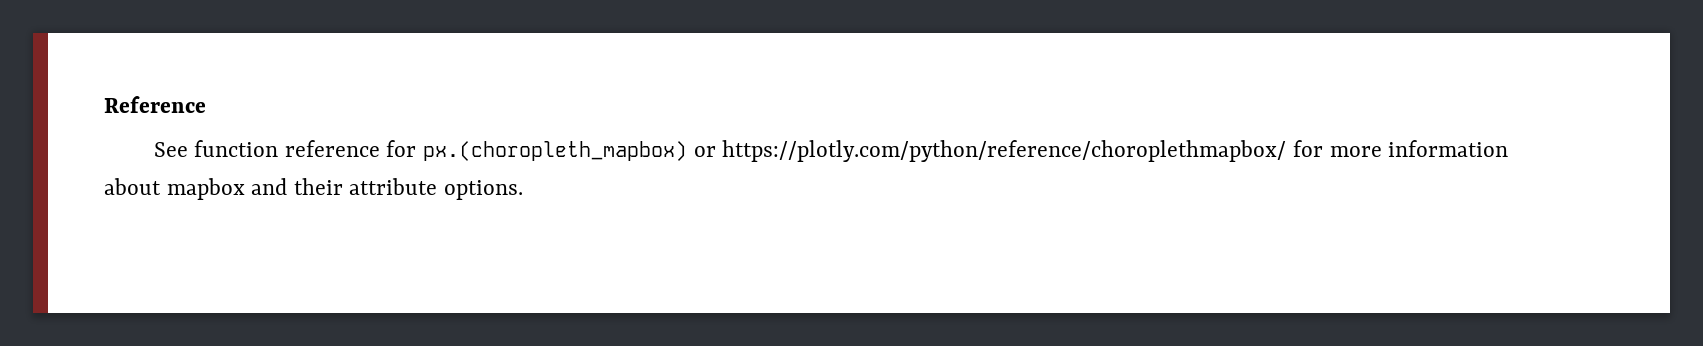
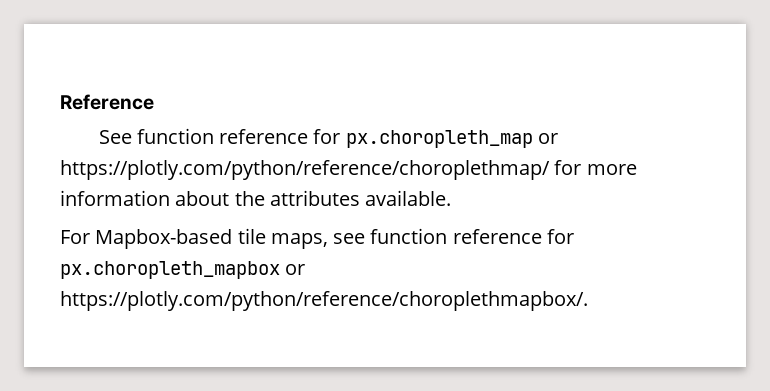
- See function reference for px.(choropleth_mapbox) or https://plotly.com/python/reference/choroplethmapbox/ for more information about mapbox and their attribute options.
+ See function reference for px.choropleth_map or https://plotly.com/python/reference/choroplethmap/ for more information about the attributes available.
+ For Mapbox-based tile maps, see function reference for px.choropleth_mapbox or https://plotly.com/python/reference/choroplethmapbox/.

